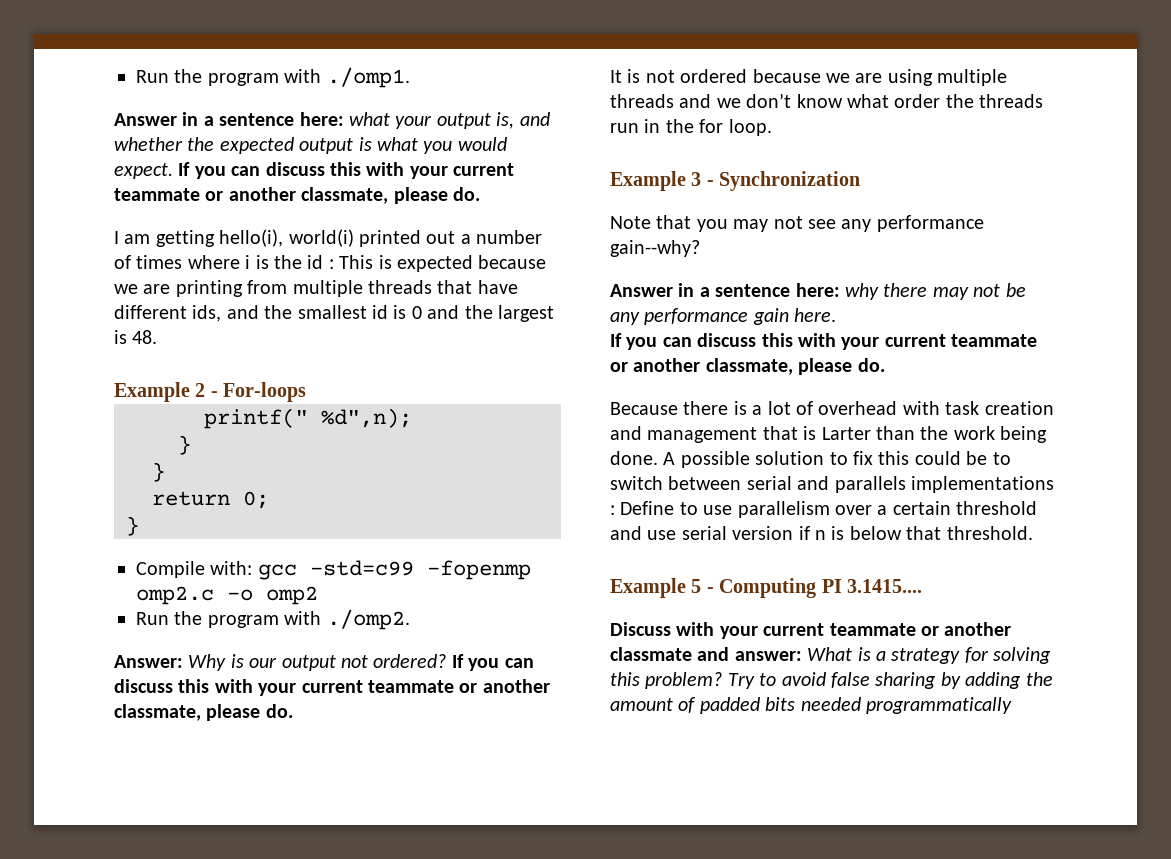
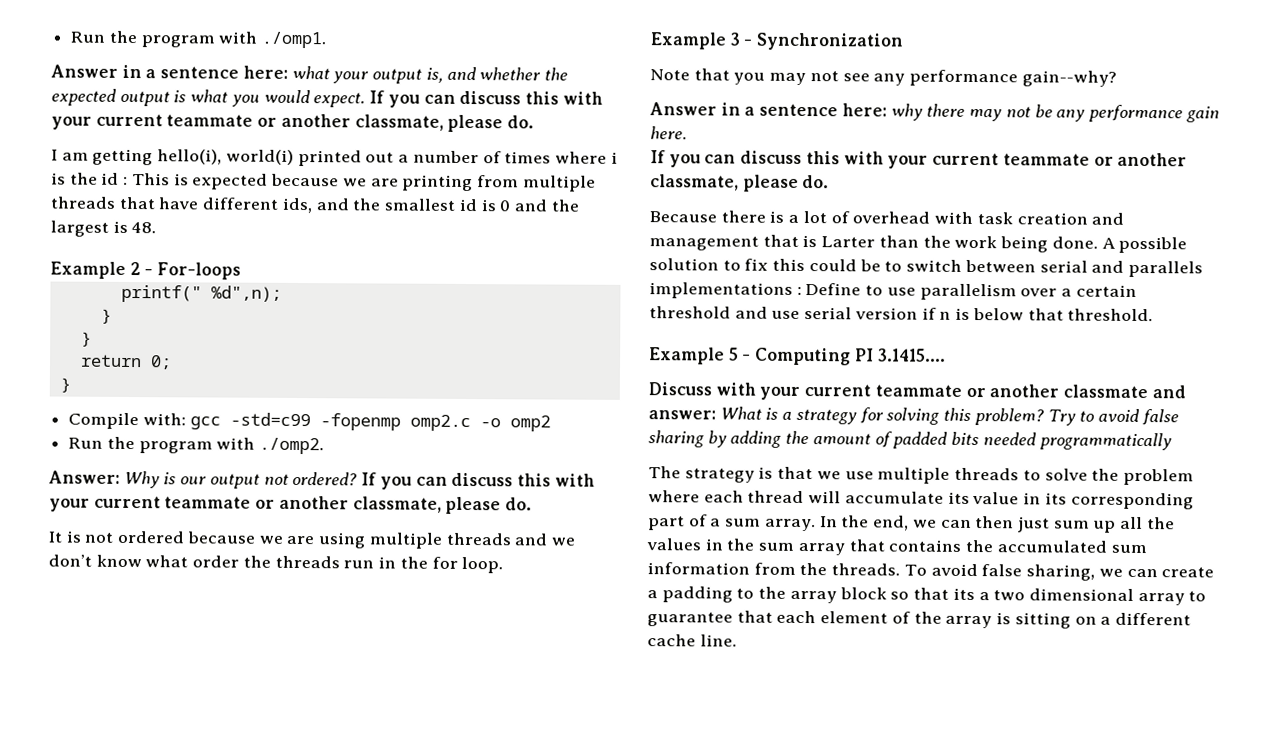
+ The strategy is that we use multiple threads to solve the problem where each thread will accumulate its value in its corresponding part of a sum array. In the end, we can then just sum up all the values in the sum array that contains the accumulated sum information from the threads. To avoid false sharing, we can create a padding to the array block so that its a two dimensional array to guarantee that each element of the array is sitting on a different cache line.

